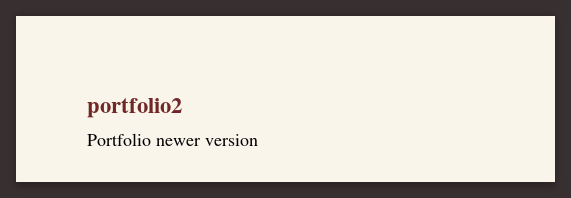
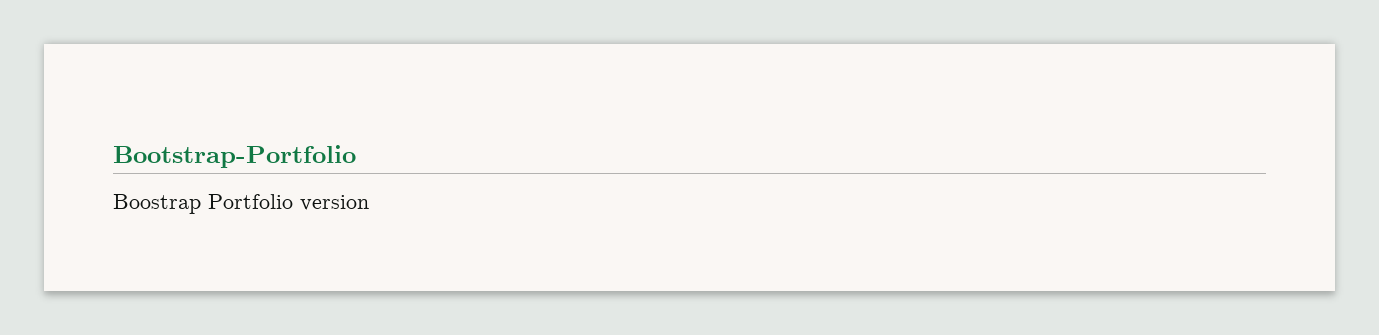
- portfolio2
- Portfolio newer version
+ Bootstrap-Portfolio
+ Boostrap Portfolio version

